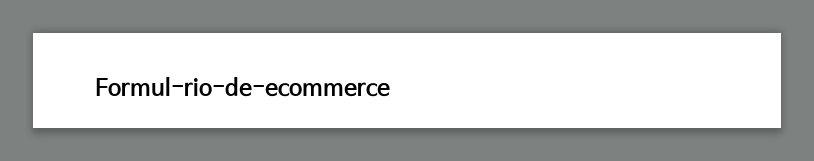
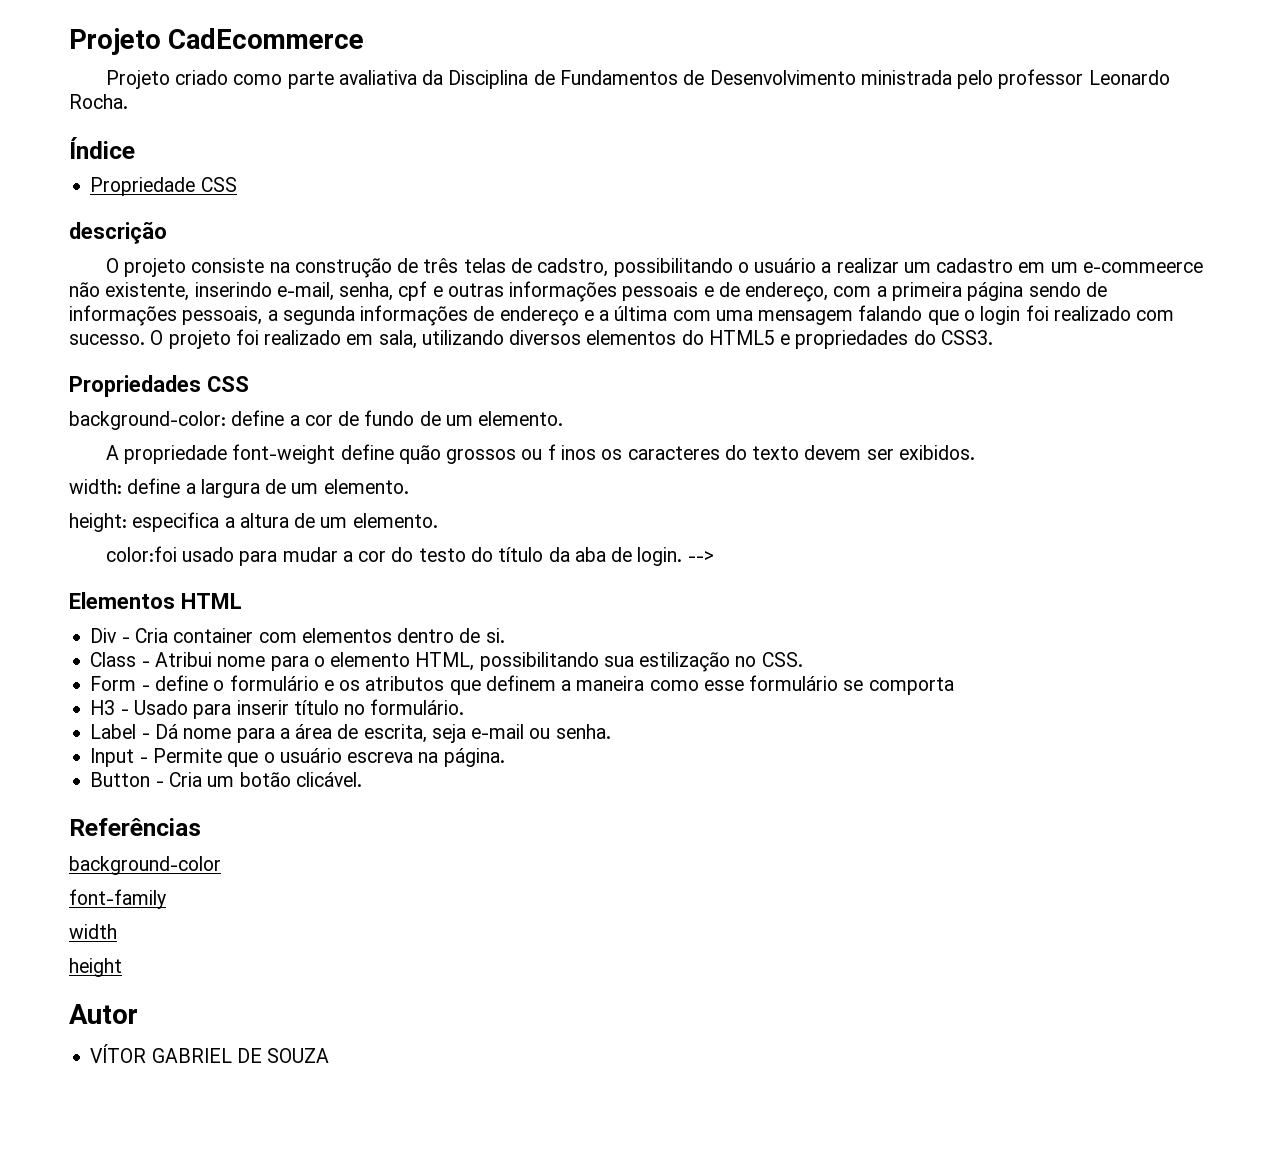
- Formul-rio-de-ecommerce
+ Projeto CadEcommerce
+ Projeto criado como parte avaliativa da Disciplina de Fundamentos de Desenvolvimento ministrada pelo professor Leonardo Rocha.
+ Índice
+ Propriedade CSS
+ descrição
+ O projeto consiste na construção de três telas de cadstro, possibilitando o usuário a realizar um cadastro em um e-commeerce não existente, inserindo e-mail, senha, cpf e outras informações pessoais e de endereço, com a primeira página sendo de informações pessoais, a segunda informações de endereço e a última com uma mensagem falando que o login foi realizado com sucesso. O projeto foi realizado em sala, utilizando diversos elementos do HTML5 e propriedades do CSS3.
+ Propriedades CSS
+ background-color: define a cor de fundo de um elemento.
+ A propriedade font-weight define quão grossos ou f inos os caracteres do texto devem ser exibidos.
+ width: define a largura de um elemento.
+ height: especifica a altura de um elemento.
+ color:foi usado para mudar a cor do testo do título da aba de login. -->
+ Elementos HTML
+ Div - Cria container com elementos dentro de si.
+ Class - Atribui nome para o elemento HTML, possibilitando sua estilização no CSS.
+ Form - define o formulário e os atributos que definem a maneira como esse formulário se comporta
+ H3 - Usado para inserir título no formulário.
+ Label - Dá nome para a área de escrita, seja e-mail ou senha.
+ Input - Permite que o usuário escreva na página.
+ Button - Cria um botão clicável.
+ Referências
+ background-color
+ font-family
+ width
+ height
+ Autor
+ VÍTOR GABRIEL DE SOUZA

